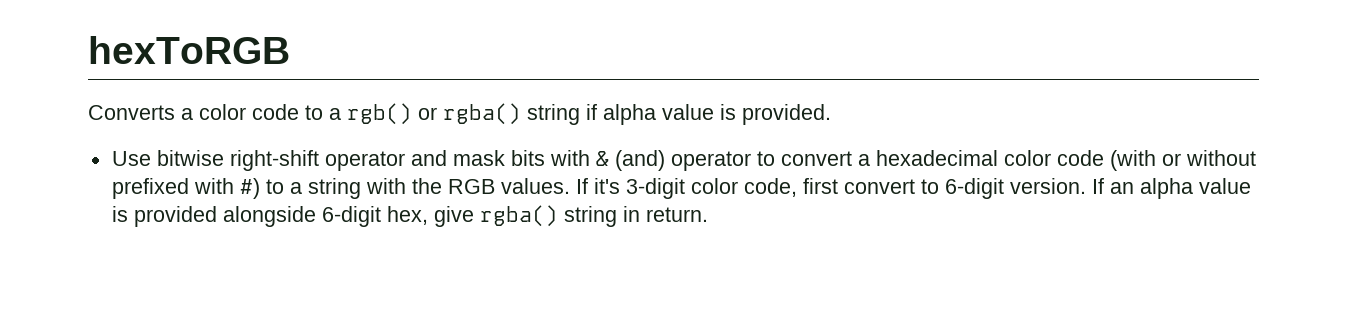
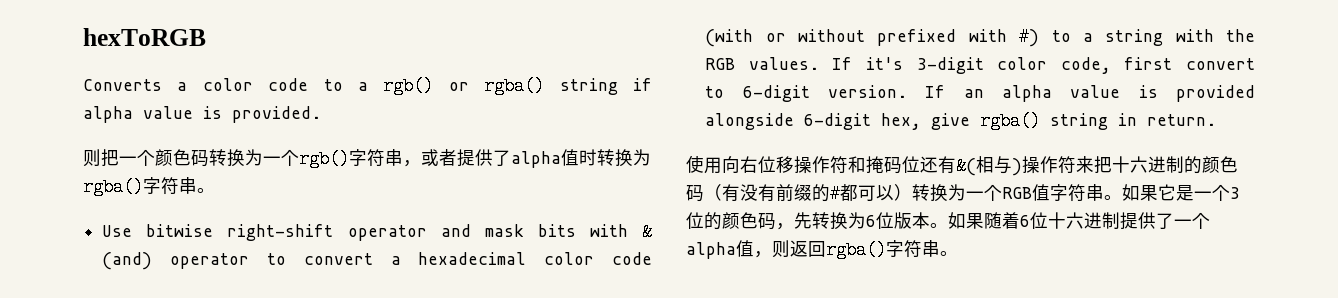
+ 则把一个颜色码转换为一个rgb()字符串，或者提供了alpha值时转换为rgba()字符串。
+ 使用向右位移操作符和掩码位还有&(相与)操作符来把十六进制的颜色码（有没有前缀的#都可以）转换为一个RGB值字符串。如果它是一个3位的颜色码，先转换为6位版本。如果随着6位十六进制提供了一个alpha值，则返回rgba()字符串。

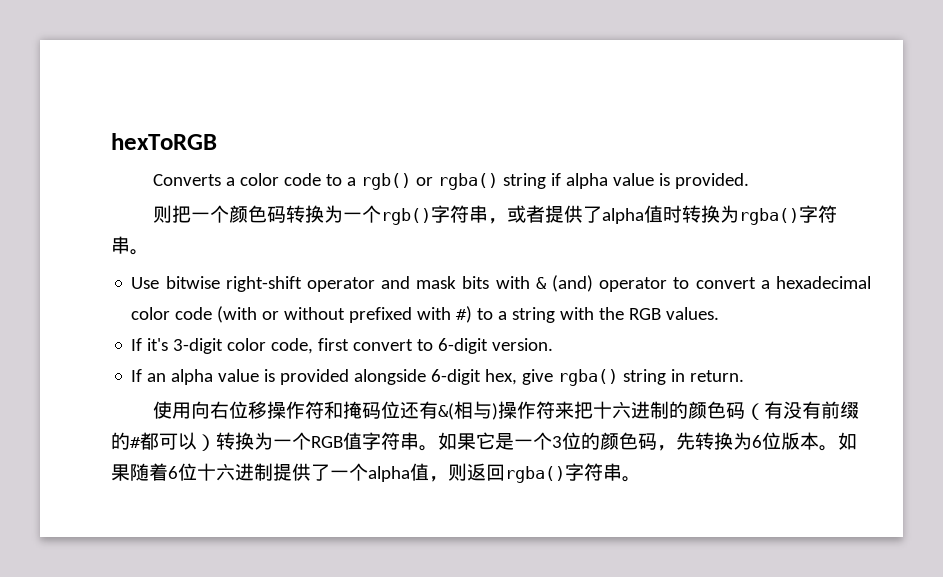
- Use bitwise right-shift operator and mask bits with & (and) operator to convert a hexadecimal color code (with or without prefixed with #) to a string with the RGB values. If it's 3-digit color code, first convert to 6-digit version. If an alpha value is provided alongside 6-digit hex, give rgba() string in return.
+ Use bitwise right-shift operator and mask bits with & (and) operator to convert a hexadecimal color code (with or without prefixed with #) to a string with the RGB values.
+ If it's 3-digit color code, first convert to 6-digit version.
+ If an alpha value is provided alongside 6-digit hex, give rgba() string in return.

